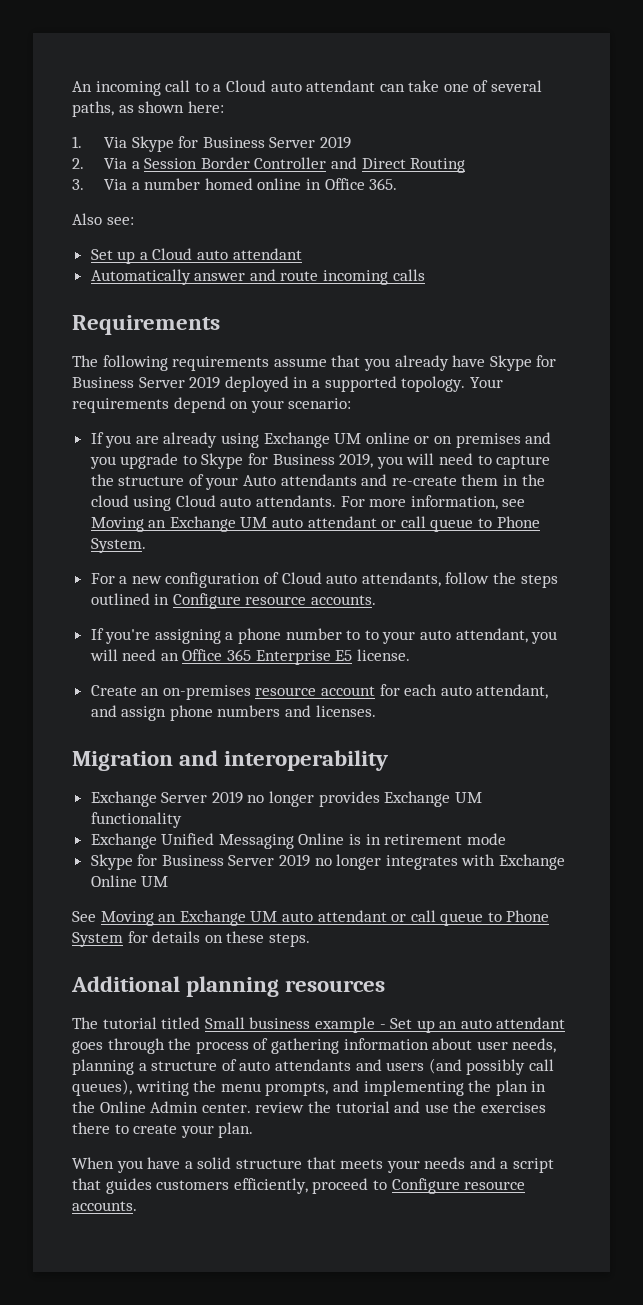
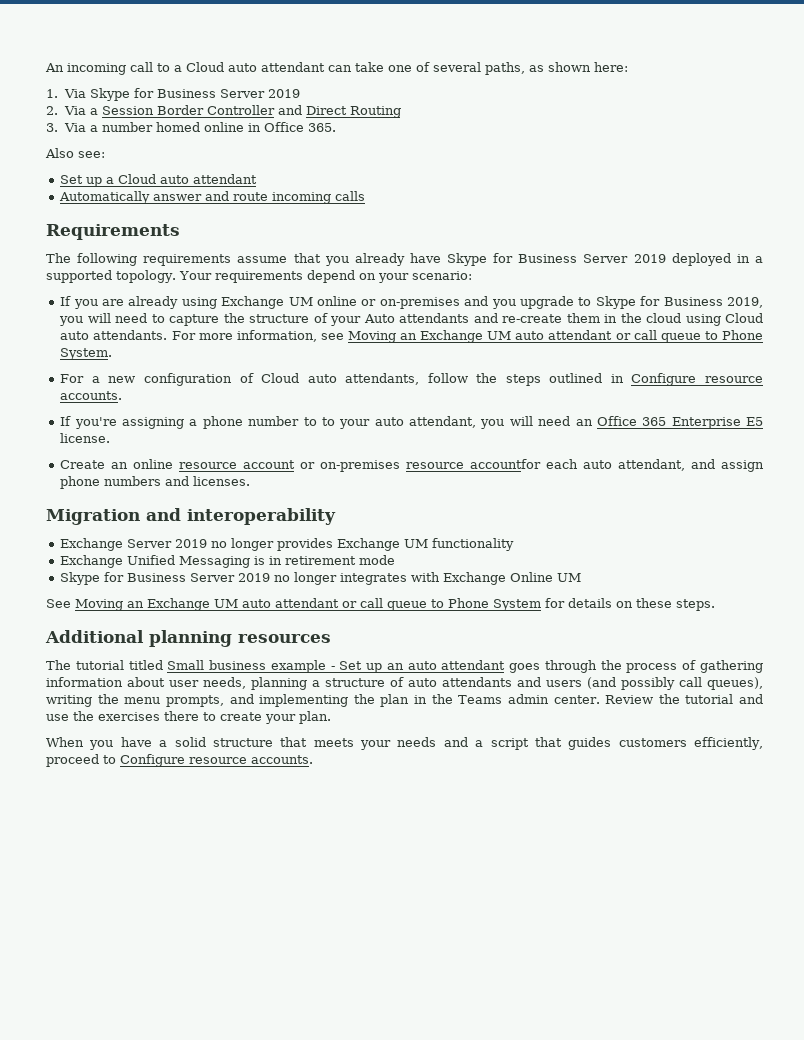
- If you are already using Exchange UM online or on premises and you upgrade to Skype for Business 2019, you will need to capture the structure of your Auto attendants and re-create them in the cloud using Cloud auto attendants.
+ If you are already using Exchange UM online or on-premises and you upgrade to Skype for Business 2019, you will need to capture the structure of your Auto attendants and re-create them in the cloud using Cloud auto attendants.
- Create an on-premises resource account for each auto attendant, and assign phone numbers and licenses.
+ Create an online resource account or on-premises resource accountfor each auto attendant, and assign phone numbers and licenses.
- Exchange Unified Messaging Online is in retirement mode
+ Exchange Unified Messaging is in retirement mode
- The tutorial titled Small business example - Set up an auto attendant goes through the process of gathering information about user needs, planning a structure of auto attendants and users (and possibly call queues), writing the menu prompts, and implementing the plan in the Online Admin center. review the tutorial and use the exercises there to create your plan.
+ The tutorial titled Small business example - Set up an auto attendant goes through the process of gathering information about user needs, planning a structure of auto attendants and users (and possibly call queues), writing the menu prompts, and implementing the plan in the Teams admin center. Review the tutorial and use the exercises there to create your plan.

